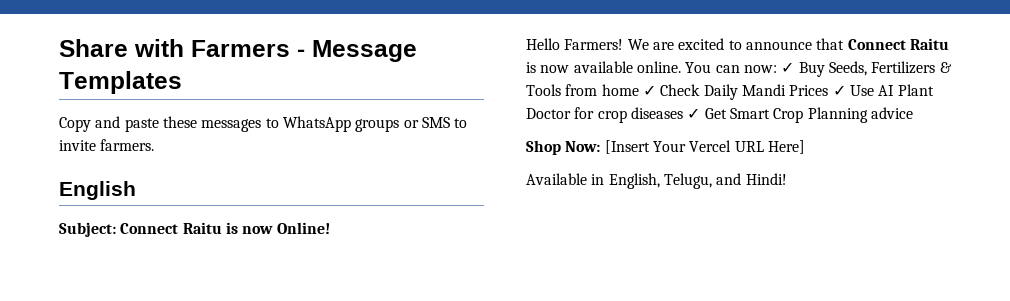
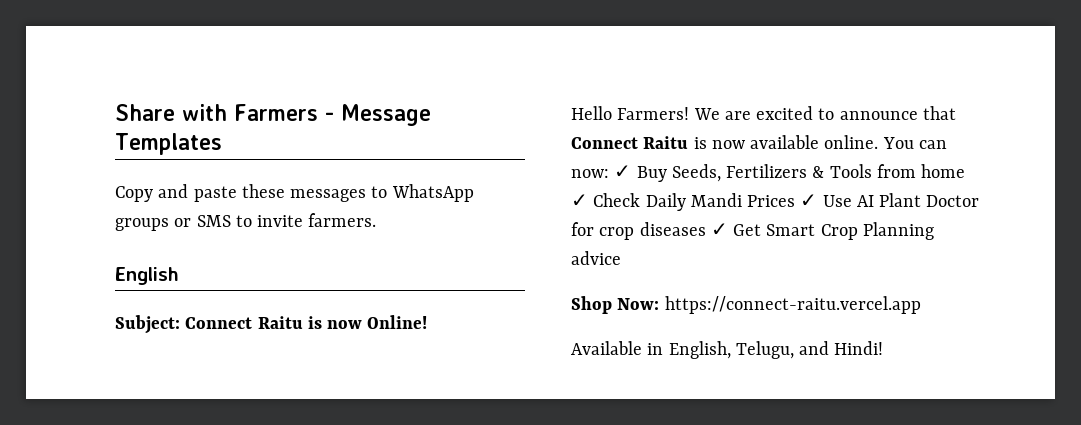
- Shop Now: [Insert Your Vercel URL Here]
+ Shop Now: https://connect-raitu.vercel.app

